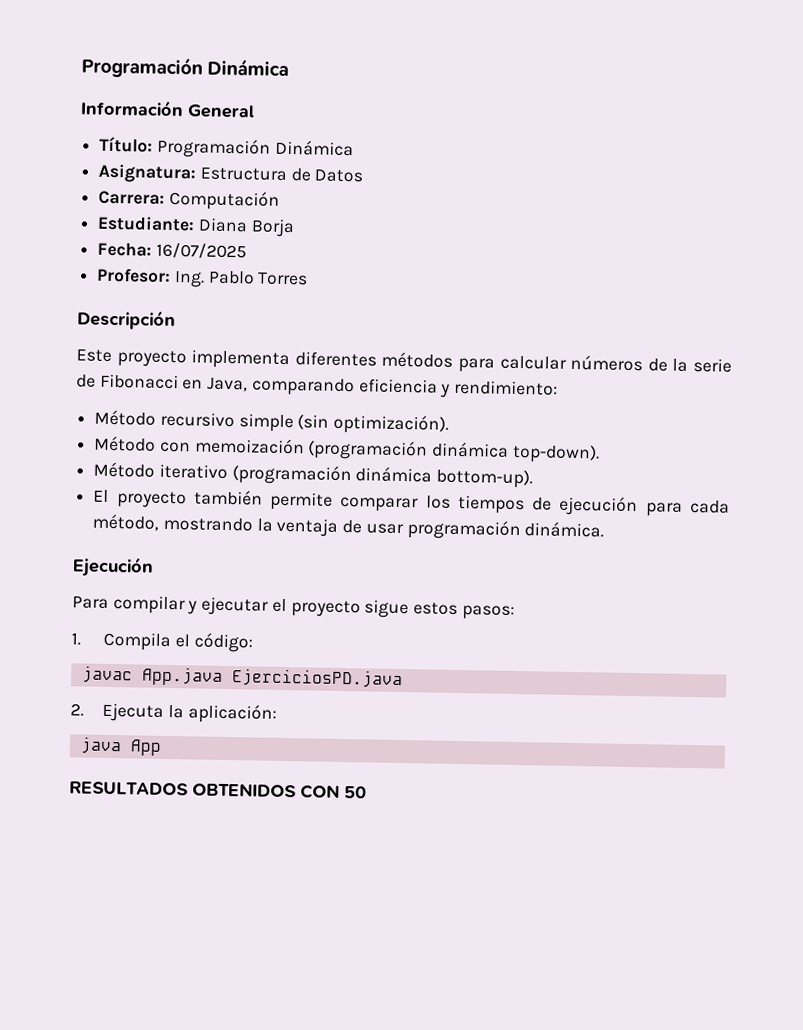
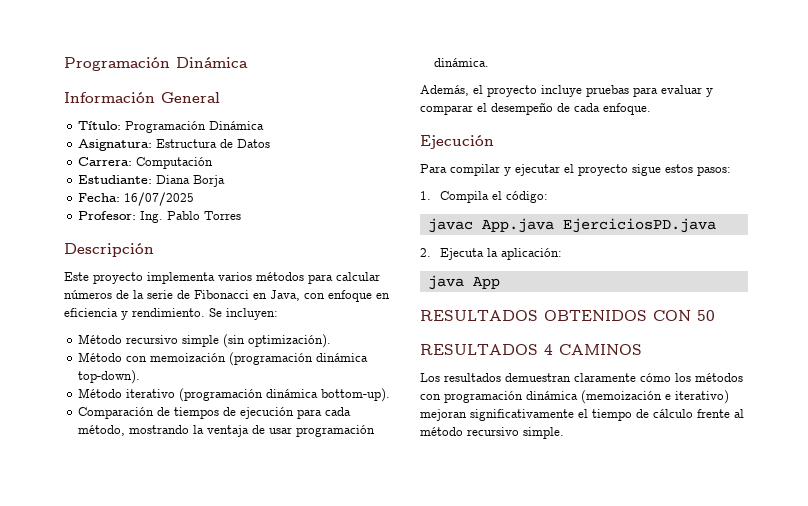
- Este proyecto implementa diferentes métodos para calcular números de la serie de Fibonacci en Java, comparando eficiencia y rendimiento:
+ Este proyecto implementa varios métodos para calcular números de la serie de Fibonacci en Java, con enfoque en eficiencia y rendimiento. Se incluyen:
- El proyecto también permite comparar los tiempos de ejecución para cada método, mostrando la ventaja de usar programación dinámica.
+ Comparación de tiempos de ejecución para cada método, mostrando la ventaja de usar programación dinámica.
+ Además, el proyecto incluye pruebas para evaluar y comparar el desempeño de cada enfoque.
+ RESULTADOS 4 CAMINOS
+ Los resultados demuestran claramente cómo los métodos con programación dinámica (memoización e iterativo) mejoran significativamente el tiempo de cálculo frente al método recursivo simple.

